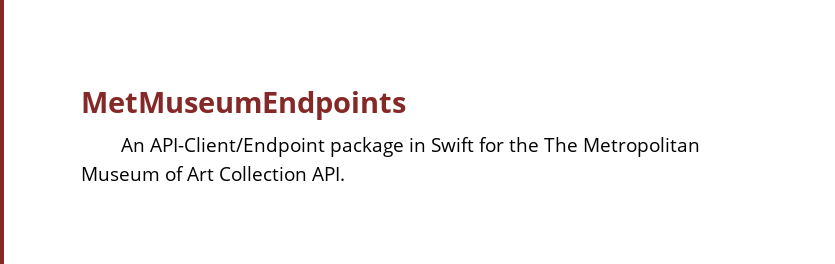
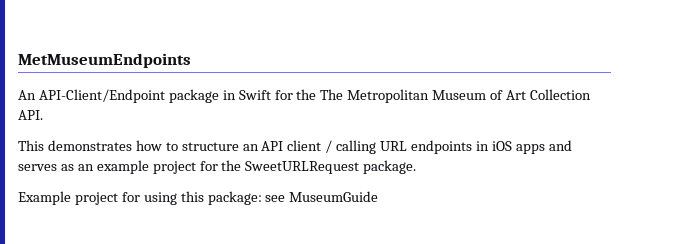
+ This demonstrates how to structure an API client / calling URL endpoints in iOS apps and serves as an example project for the SweetURLRequest package.
+ Example project for using this package: see MuseumGuide

